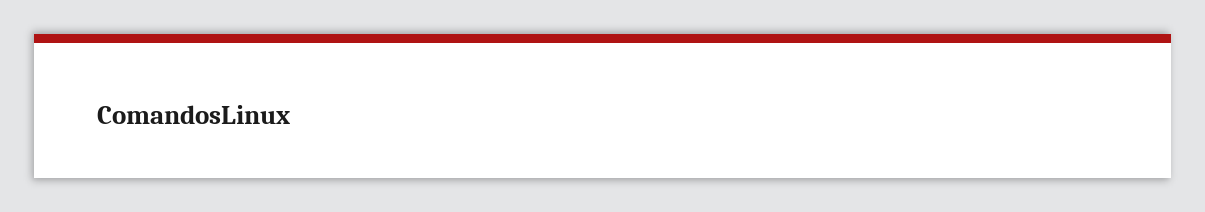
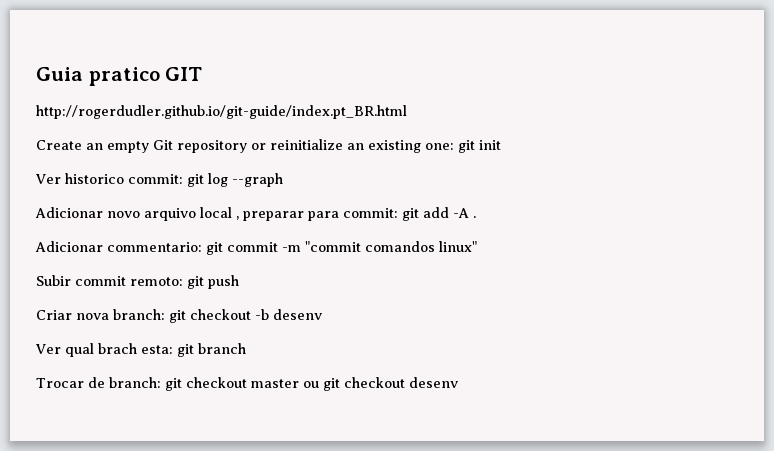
- ComandosLinux
+ Guia pratico GIT
+ http://rogerdudler.github.io/git-guide/index.pt_BR.html
+ Create an empty Git repository or reinitialize an existing one: git init
+ Ver historico commit: git log --graph
+ Adicionar novo arquivo local , preparar para commit: git add -A .
+ Adicionar commentario: git commit -m "commit comandos linux"
+ Subir commit remoto: git push
+ Criar nova branch: git checkout -b desenv
+ Ver qual brach esta: git branch
+ Trocar de branch: git checkout master ou git checkout desenv

